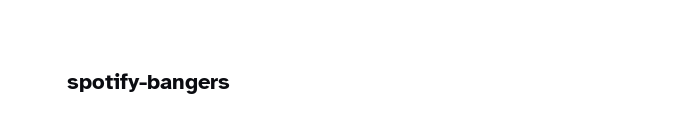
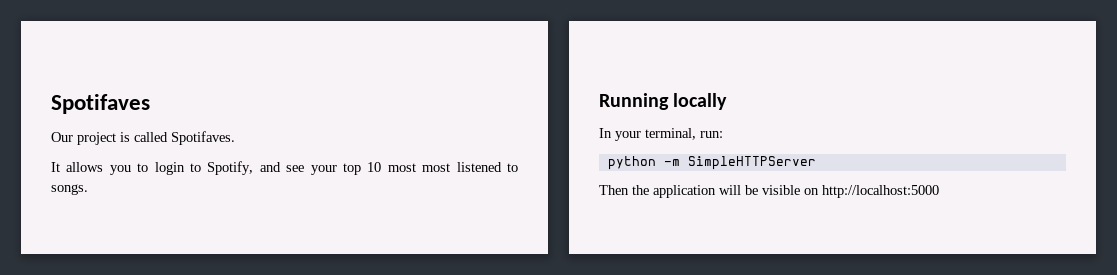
- spotify-bangers
+ Spotifaves
+ Our project is called Spotifaves.
+ It allows you to login to Spotify, and see your top 10 most most listened to songs.
+ Running locally
+ In your terminal, run:
+ python -m SimpleHTTPServer
+ Then the application will be visible on http://localhost:5000

